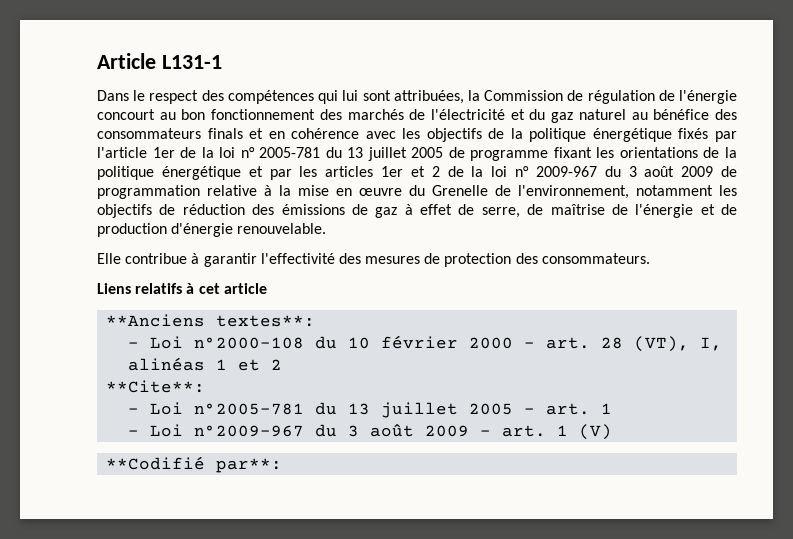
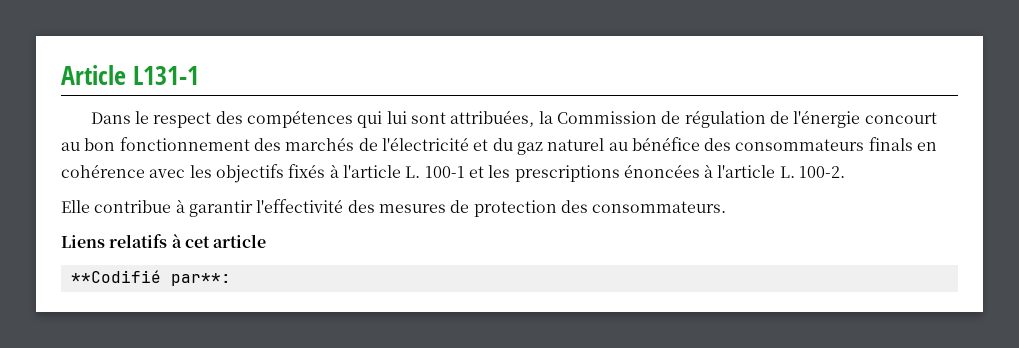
- Dans le respect des compétences qui lui sont attribuées, la Commission de régulation de l'énergie concourt au bon fonctionnement des marchés de l'électricité et du gaz naturel au bénéfice des consommateurs finals et en cohérence avec les objectifs de la politique énergétique fixés par l'article 1er de la loi n° 2005-781 du 13 juillet 2005 de programme fixant les orientations de la politique énergétique et par les articles 1er et 2 de la loi n° 2009-967 du 3 août 2009 de programmation relative à la mise en œuvre du Grenelle de l'environnement, notamment les objectifs de réduction des émissions de gaz à effet de serre, de maîtrise de l'énergie et de production d'énergie renouvelable.
+ Dans le respect des compétences qui lui sont attribuées, la Commission de régulation de l'énergie concourt au bon fonctionnement des marchés de l'électricité et du gaz naturel au bénéfice des consommateurs finals en cohérence avec les objectifs fixés à l'article L. 100-1 et les prescriptions énoncées à l'article L. 100-2.
- **Anciens textes**:
- - Loi n°2000-108 du 10 février 2000 - art. 28 (VT), I, alinéas 1 et 2
- **Cite**:
- - Loi n°2005-781 du 13 juillet 2005 - art. 1
- - Loi n°2009-967 du 3 août 2009 - art. 1 (V)

